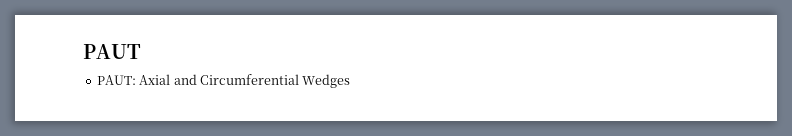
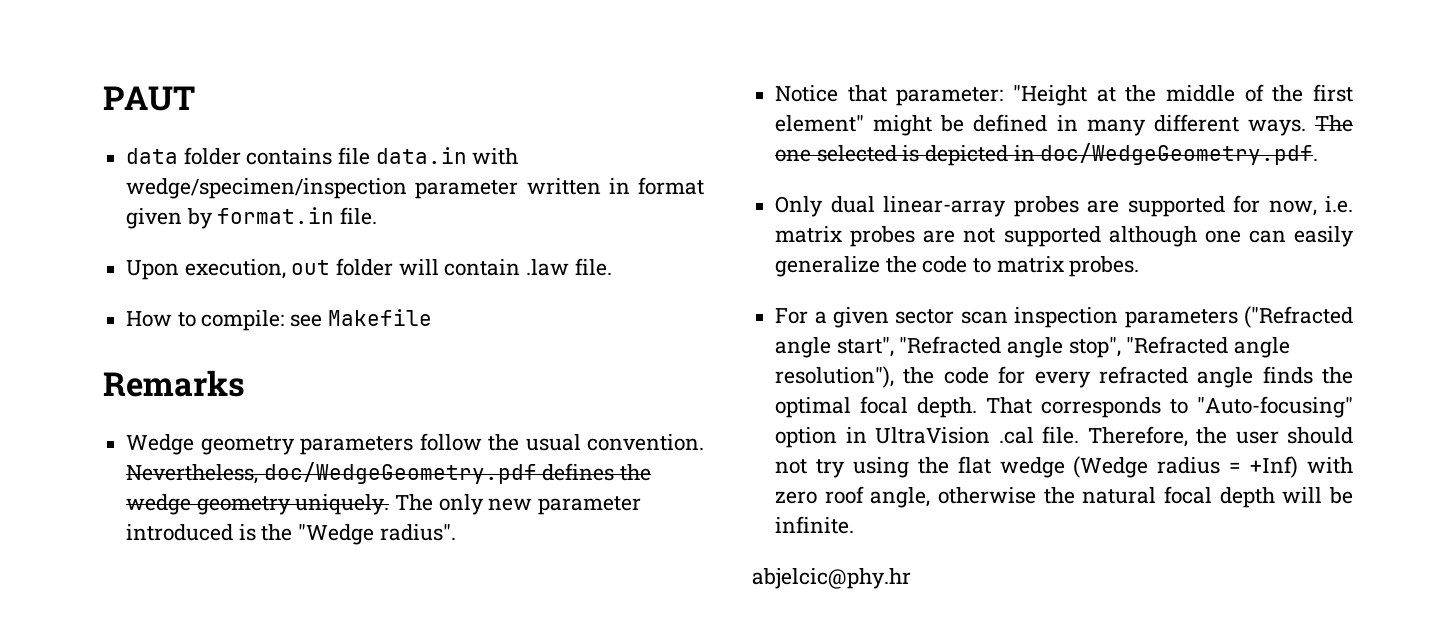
- PAUT: Axial and Circumferential Wedges
+ data folder contains file data.in with wedge/specimen/inspection parameter written in format given by format.in file.
+ Upon execution, out folder will contain .law file.
+ How to compile: see Makefile
+ Remarks
+ Wedge geometry parameters follow the usual convention. Nevertheless, doc/WedgeGeometry.pdf defines the wedge geometry uniquely. The only new parameter introduced is the "Wedge radius".
+ Notice that parameter: "Height at the middle of the first element" might be defined in many different ways. The one selected is depicted in doc/WedgeGeometry.pdf.
+ Only dual linear-array probes are supported for now, i.e. matrix probes are not supported although one can easily generalize the code to matrix probes.
+ For a given sector scan inspection parameters ("Refracted angle start", "Refracted angle stop", "Refracted angle resolution"), the code for every refracted angle finds the optimal focal depth. That corresponds to "Auto-focusing" option in UltraVision .cal file. Therefore, the user should not try using the flat wedge (Wedge radius = +Inf) with zero roof angle, otherwise the natural focal depth will be infinite.
+ abjelcic@phy.hr

